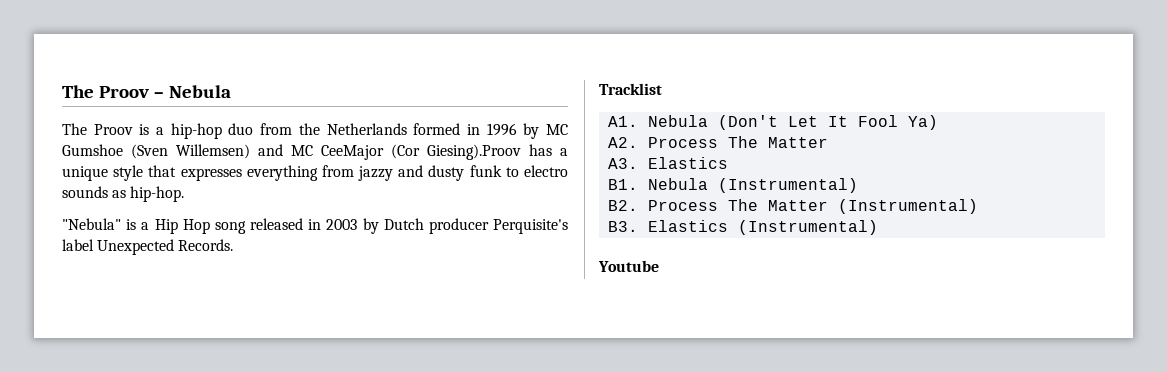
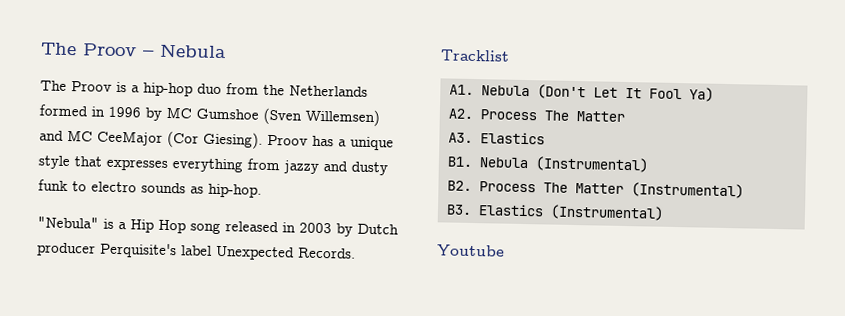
- The Proov is a hip-hop duo from the Netherlands formed in 1996 by MC Gumshoe (Sven Willemsen) and MC CeeMajor (Cor Giesing).Proov has a unique style that expresses everything from jazzy and dusty funk to electro sounds as hip-hop.
+ The Proov is a hip-hop duo from the Netherlands formed in 1996 by MC Gumshoe (Sven Willemsen) and MC CeeMajor (Cor Giesing). Proov has a unique style that expresses everything from jazzy and dusty funk to electro sounds as hip-hop.

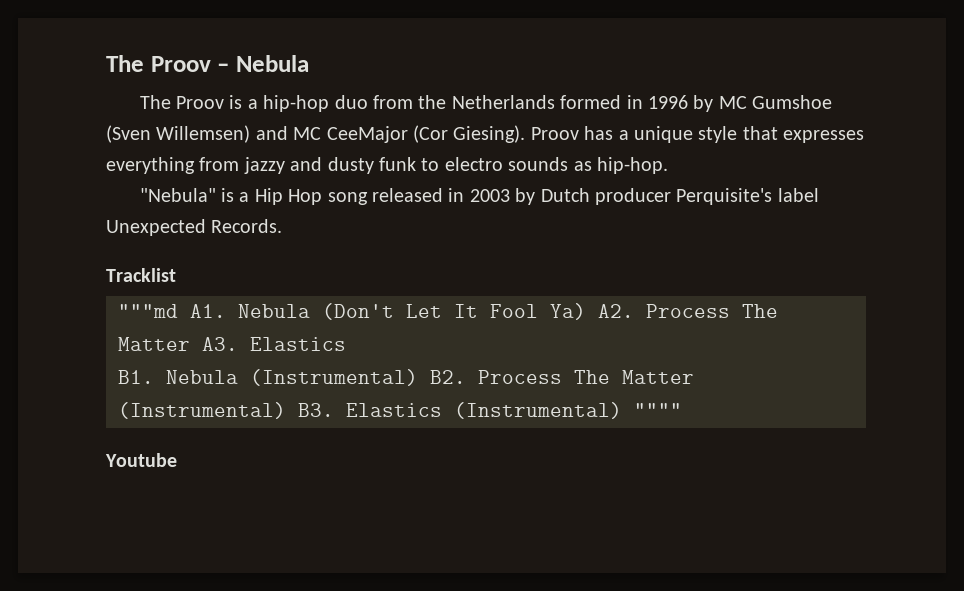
- A1. Nebula (Don't Let It Fool Ya)
- A2. Process The Matter
- A3. Elastics
+ """md A1. Nebula (Don't Let It Fool Ya) A2. Process The Matter A3. Elastics
- B1. Nebula (Instrumental)
- B2. Process The Matter (Instrumental)
- B3. Elastics (Instrumental)
+ B1. Nebula (Instrumental) B2. Process The Matter (Instrumental) B3. Elastics (Instrumental) """"

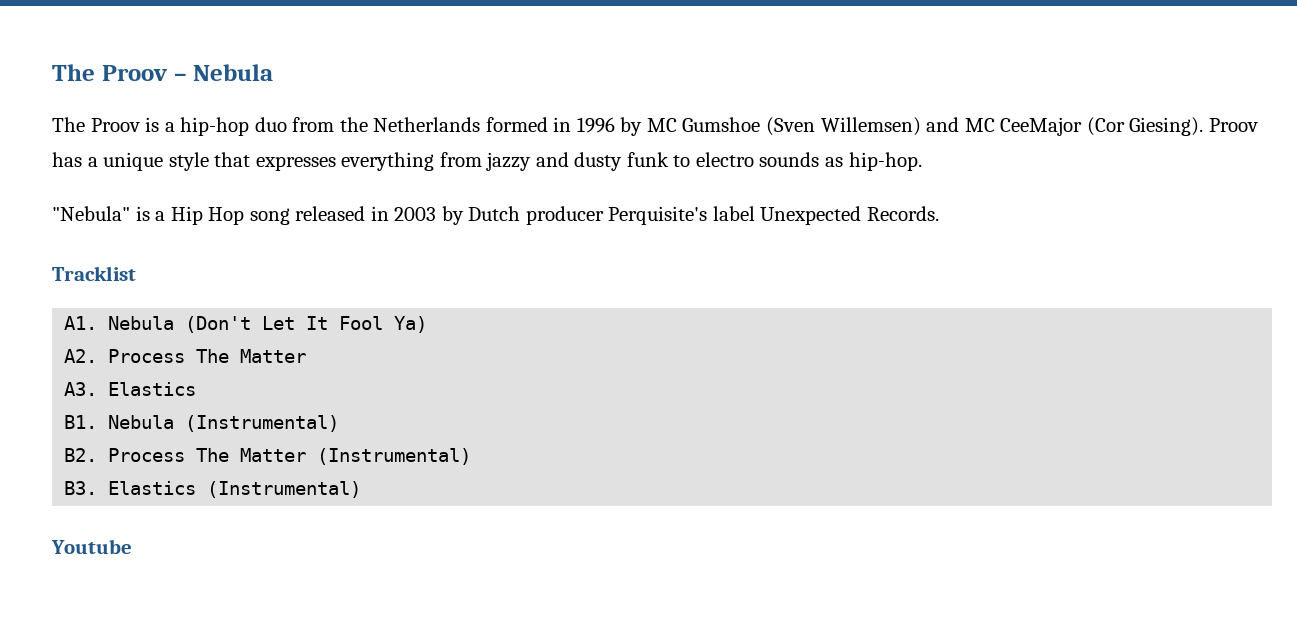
- """md A1. Nebula (Don't Let It Fool Ya) A2. Process The Matter A3. Elastics
+ A1. Nebula (Don't Let It Fool Ya)
+ A2. Process The Matter
+ A3. Elastics
- B1. Nebula (Instrumental) B2. Process The Matter (Instrumental) B3. Elastics (Instrumental) """"
+ B1. Nebula (Instrumental)
+ B2. Process The Matter (Instrumental)
+ B3. Elastics (Instrumental)

